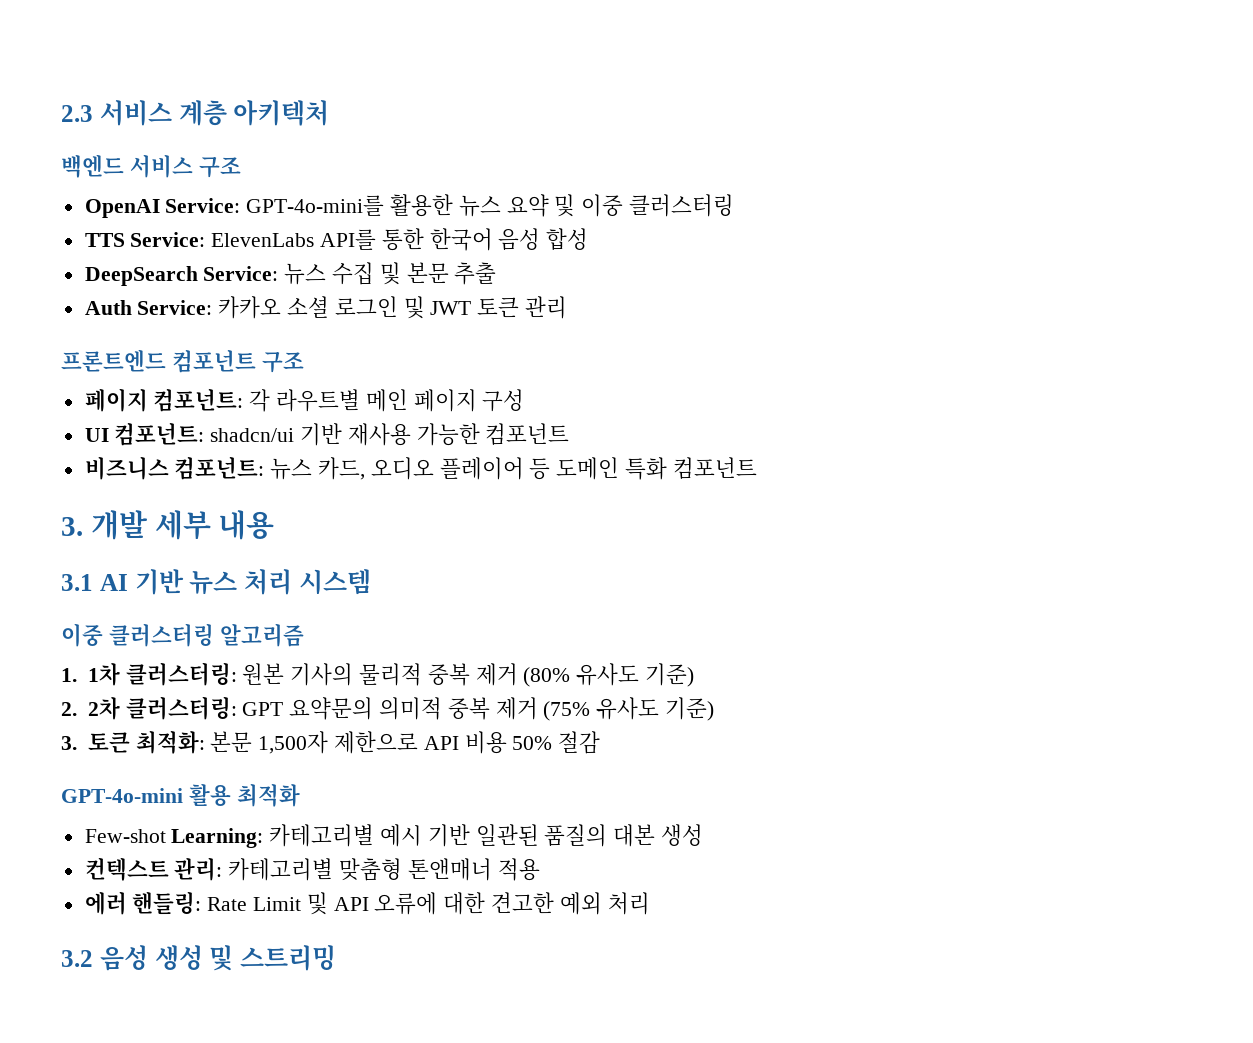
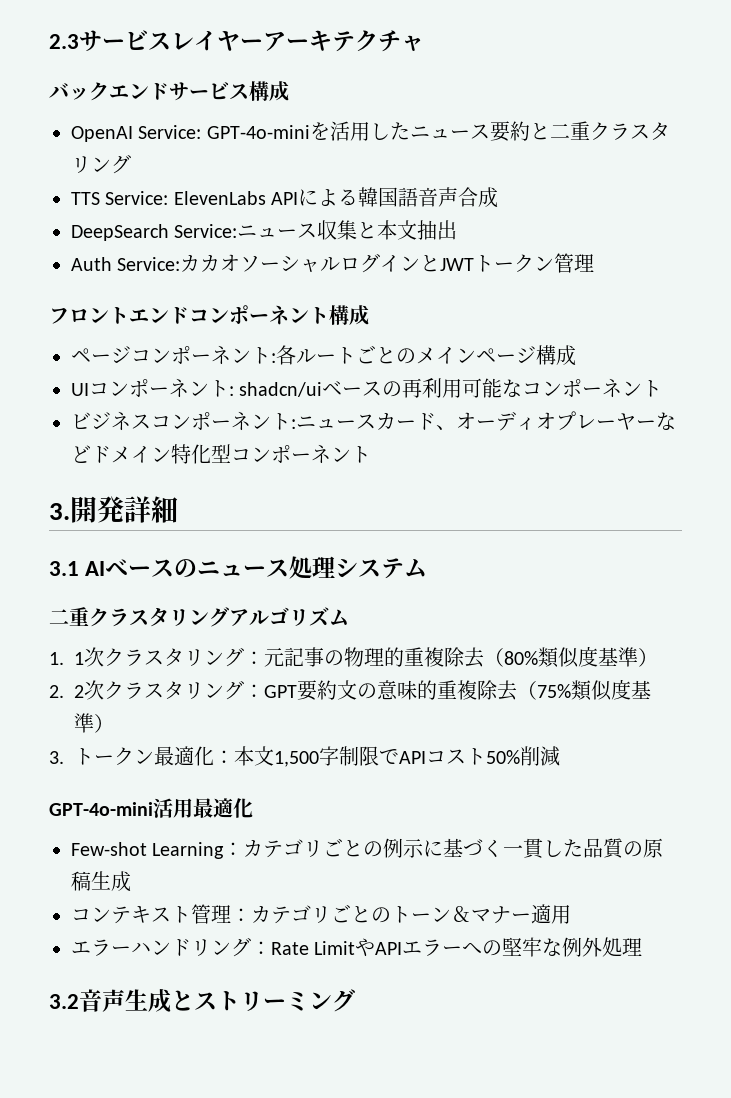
- 2.3 서비스 계층 아키텍처
- 백엔드 서비스 구조
- OpenAI Service: GPT-4o-mini를 활용한 뉴스 요약 및 이중 클러스터링
- TTS Service: ElevenLabs API를 통한 한국어 음성 합성
- DeepSearch Service: 뉴스 수집 및 본문 추출
- Auth Service: 카카오 소셜 로그인 및 JWT 토큰 관리
- 프론트엔드 컴포넌트 구조
- 페이지 컴포넌트: 각 라우트별 메인 페이지 구성
- UI 컴포넌트: shadcn/ui 기반 재사용 가능한 컴포넌트
- 비즈니스 컴포넌트: 뉴스 카드, 오디오 플레이어 등 도메인 특화 컴포넌트
- 3. 개발 세부 내용
- 3.1 AI 기반 뉴스 처리 시스템
- 이중 클러스터링 알고리즘
- 1. 1차 클러스터링: 원본 기사의 물리적 중복 제거 (80% 유사도 기준)
- 2. 2차 클러스터링: GPT 요약문의 의미적 중복 제거 (75% 유사도 기준)
- 3. 토큰 최적화: 본문 1,500자 제한으로 API 비용 50% 절감
- GPT-4o-mini 활용 최적화
+ 2.3サービスレイヤーアーキテクチャ
+ バックエンドサービス構成
+ OpenAI Service: GPT-4o-miniを活用したニュース要約と二重クラスタリング
+ TTS Service: ElevenLabs APIによる韓国語音声合成
+ DeepSearch Service:ニュース収集と本文抽出
+ Auth Service:カカオソーシャルログインとJWTトークン管理
+ フロントエンドコンポーネント構成
+ ページコンポーネント:各ルートごとのメインページ構成
+ UIコンポーネント: shadcn/uiベースの再利用可能なコンポーネント
+ ビジネスコンポーネント:ニュースカード、オーディオプレーヤーなどドメイン特化型コンポーネント
+ 3.開発詳細
+ 3.1 AIベースのニュース処理システム
+ 二重クラスタリングアルゴリズム
+ 1. 1次クラスタリング：元記事の物理的重複除去（80%類似度基準）
+ 2. 2次クラスタリング：GPT要約文の意味的重複除去（75%類似度基準）
+ 3.トークン最適化：本文1,500字制限でAPIコスト50%削減
+ GPT-4o-mini活用最適化
- Few-shot Learning: 카테고리별 예시 기반 일관된 품질의 대본 생성
- 컨텍스트 관리: 카테고리별 맞춤형 톤앤매너 적용
- 에러 핸들링: Rate Limit 및 API 오류에 대한 견고한 예외 처리
- 3.2 음성 생성 및 스트리밍
+ Few-shot Learning：カテゴリごとの例示に基づく一貫した品質の原稿生成
+ コンテキスト管理：カテゴリごとのトーン＆マナー適用
+ エラーハンドリング：Rate LimitやAPIエラーへの堅牢な例外処理
+ 3.2音声生成とストリーミング

